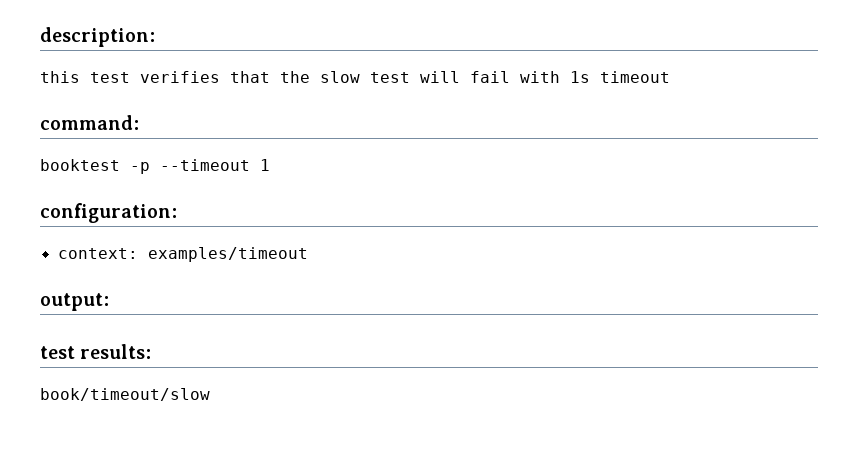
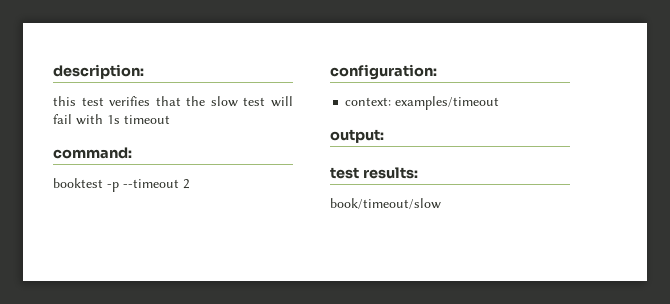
- booktest -p --timeout 1
+ booktest -p --timeout 2

